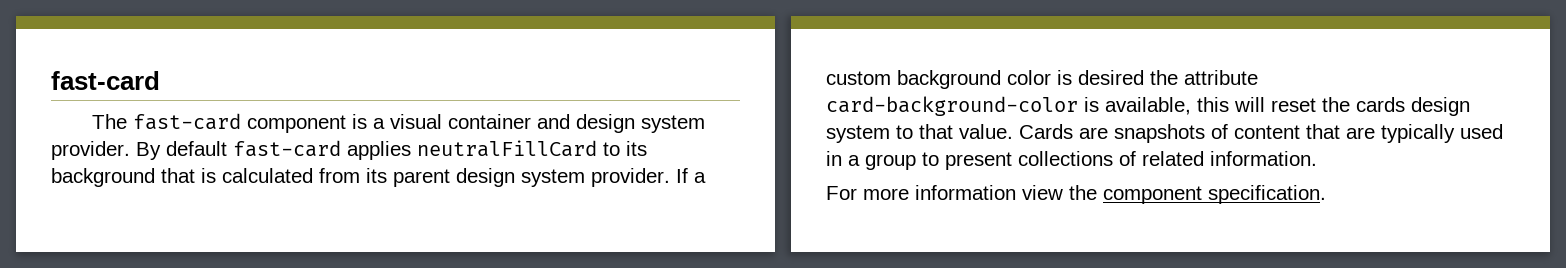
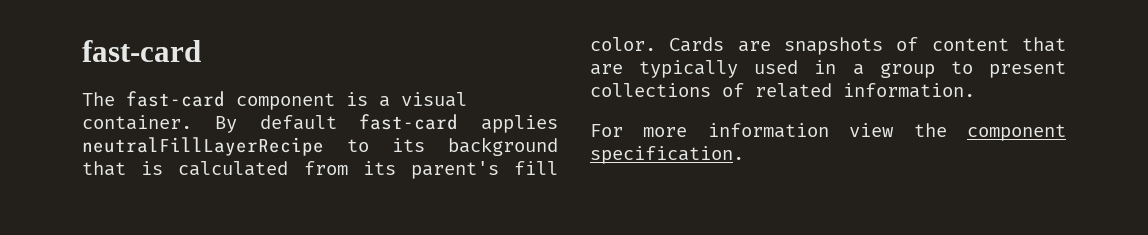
- The fast-card component is a visual container and design system provider.
+ The fast-card component is a visual container.
- By default fast-card applies neutralFillCard to its background that is calculated from its parent design system provider. If a custom background color is desired the attribute card-background-color is available, this will reset the cards design system to that value.
+ By default fast-card applies neutralFillLayerRecipe to its background that is calculated from its parent's fill color.

